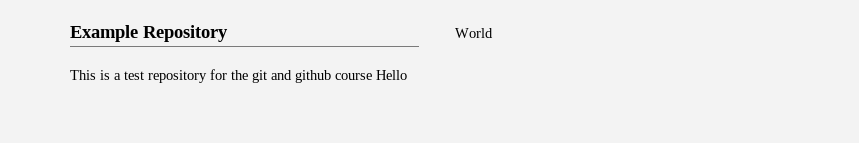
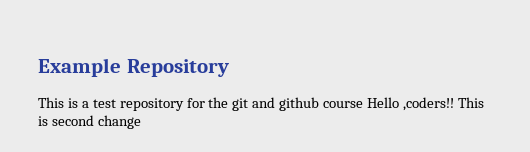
- This is a test repository for the git and github course Hello World
+ This is a test repository for the git and github course Hello ,coders!! This is second change

